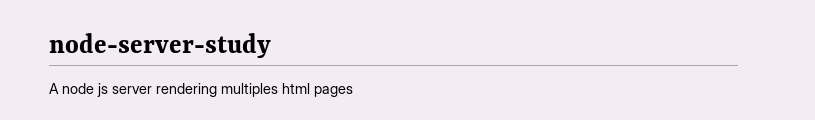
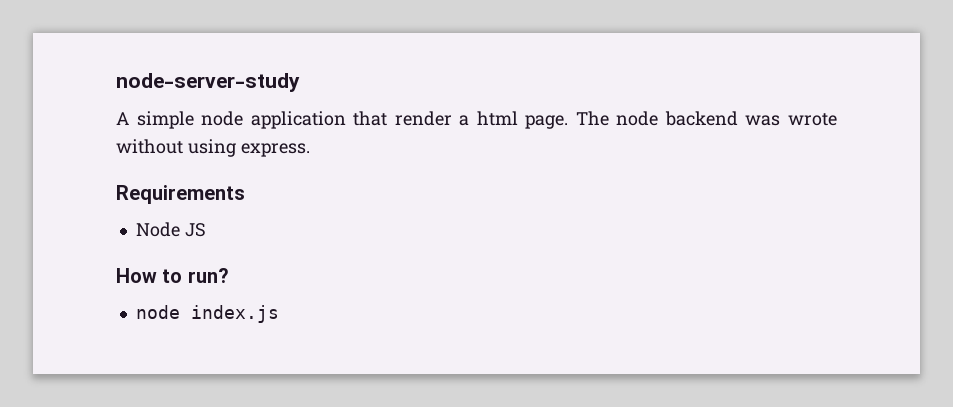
- A node js server rendering multiples html pages
+ A simple node application that render a html page. The node backend was wrote without using express.
+ Requirements
+ Node JS
+ How to run?
+ node index.js

